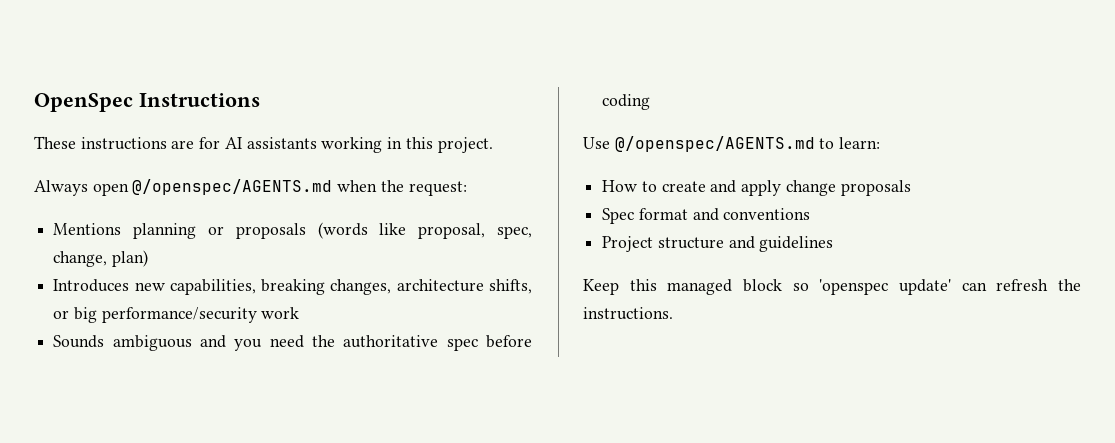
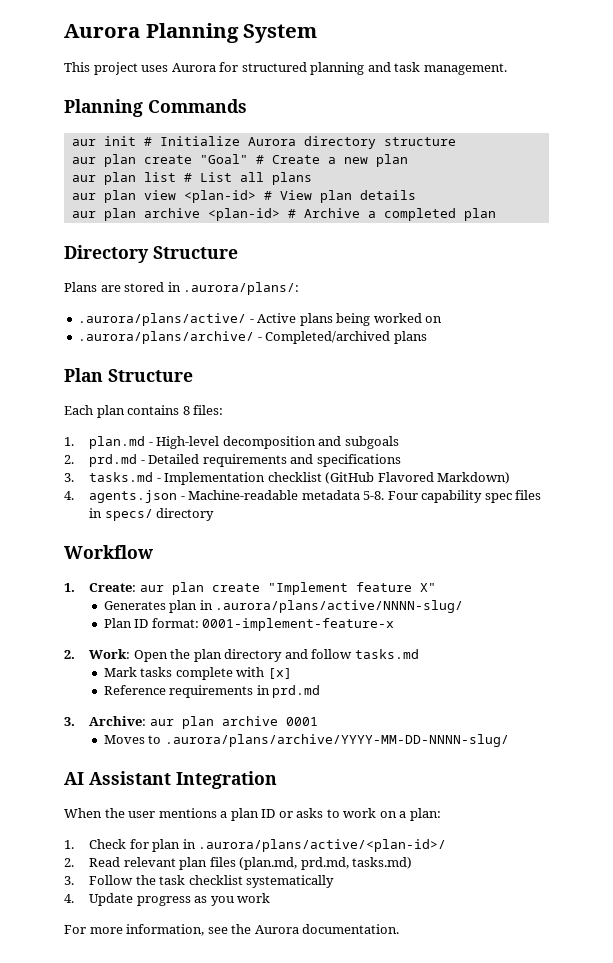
- OpenSpec Instructions
- These instructions are for AI assistants working in this project.
- Always open @/openspec/AGENTS.md when the request:
- Mentions planning or proposals (words like proposal, spec, change, plan)
- Introduces new capabilities, breaking changes, architecture shifts, or big performance/security work
- Sounds ambiguous and you need the authoritative spec before coding
- Use @/openspec/AGENTS.md to learn:
- How to create and apply change proposals
- Spec format and conventions
- Project structure and guidelines
- Keep this managed block so 'openspec update' can refresh the instructions.
+ Aurora Planning System
+ This project uses Aurora for structured planning and task management.
+ Planning Commands
+ aur init # Initialize Aurora directory structure
+ aur plan create "Goal" # Create a new plan
+ aur plan list # List all plans
+ aur plan view <plan-id> # View plan details
+ aur plan archive <plan-id> # Archive a completed plan
+ Directory Structure
+ Plans are stored in .aurora/plans/:
+ .aurora/plans/active/ - Active plans being worked on
+ .aurora/plans/archive/ - Completed/archived plans
+ Plan Structure
+ Each plan contains 8 files:
+ 1. plan.md - High-level decomposition and subgoals
+ 2. prd.md - Detailed requirements and specifications
+ 3. tasks.md - Implementation checklist (GitHub Flavored Markdown)
+ 4. agents.json - Machine-readable metadata 5-8. Four capability spec files in specs/ directory
+ Workflow
+ 1. Create: aur plan create "Implement feature X"
+ Generates plan in .aurora/plans/active/NNNN-slug/
+ Plan ID format: 0001-implement-feature-x
+ 2. Work: Open the plan directory and follow tasks.md
+ Mark tasks complete with [x]
+ Reference requirements in prd.md
+ 3. Archive: aur plan archive 0001
+ Moves to .aurora/plans/archive/YYYY-MM-DD-NNNN-slug/
+ AI Assistant Integration
+ When the user mentions a plan ID or asks to work on a plan:
+ 1. Check for plan in .aurora/plans/active/<plan-id>/
+ 2. Read relevant plan files (plan.md, prd.md, tasks.md)
+ 3. Follow the task checklist systematically
+ 4. Update progress as you work
+ For more information, see the Aurora documentation.

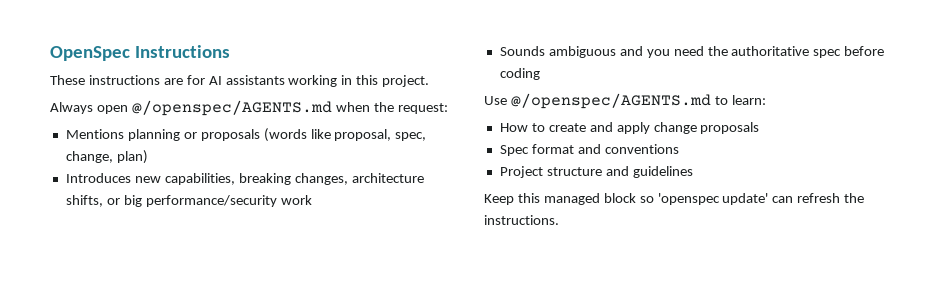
- Aurora Planning System
- This project uses Aurora for structured planning and task management.
- Planning Commands
- aur init # Initialize Aurora directory structure
- aur plan create "Goal" # Create a new plan
- aur plan list # List all plans
- aur plan view <plan-id> # View plan details
- aur plan archive <plan-id> # Archive a completed plan
- Directory Structure
- Plans are stored in .aurora/plans/:
- .aurora/plans/active/ - Active plans being worked on
- .aurora/plans/archive/ - Completed/archived plans
- Plan Structure
- Each plan contains 8 files:
- 1. plan.md - High-level decomposition and subgoals
- 2. prd.md - Detailed requirements and specifications
- 3. tasks.md - Implementation checklist (GitHub Flavored Markdown)
- 4. agents.json - Machine-readable metadata 5-8. Four capability spec files in specs/ directory
- Workflow
- 1. Create: aur plan create "Implement feature X"
- Generates plan in .aurora/plans/active/NNNN-slug/
- Plan ID format: 0001-implement-feature-x
- 2. Work: Open the plan directory and follow tasks.md
- Mark tasks complete with [x]
- Reference requirements in prd.md
- 3. Archive: aur plan archive 0001
- Moves to .aurora/plans/archive/YYYY-MM-DD-NNNN-slug/
- AI Assistant Integration
- When the user mentions a plan ID or asks to work on a plan:
- 1. Check for plan in .aurora/plans/active/<plan-id>/
- 2. Read relevant plan files (plan.md, prd.md, tasks.md)
- 3. Follow the task checklist systematically
- 4. Update progress as you work
- For more information, see the Aurora documentation.
+ OpenSpec Instructions
+ These instructions are for AI assistants working in this project.
+ Always open @/openspec/AGENTS.md when the request:
+ Mentions planning or proposals (words like proposal, spec, change, plan)
+ Introduces new capabilities, breaking changes, architecture shifts, or big performance/security work
+ Sounds ambiguous and you need the authoritative spec before coding
+ Use @/openspec/AGENTS.md to learn:
+ How to create and apply change proposals
+ Spec format and conventions
+ Project structure and guidelines
+ Keep this managed block so 'openspec update' can refresh the instructions.

